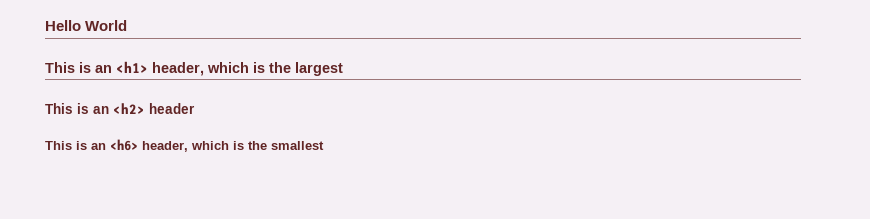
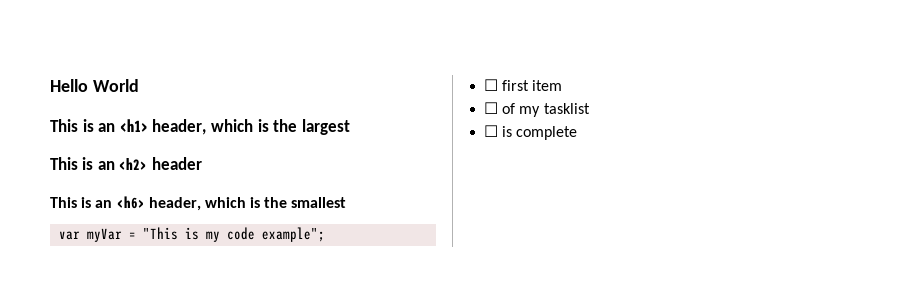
+ var myVar = "This is my code example";
+ ☐ first item
+ ☐ of my tasklist
+ ☐ is complete

